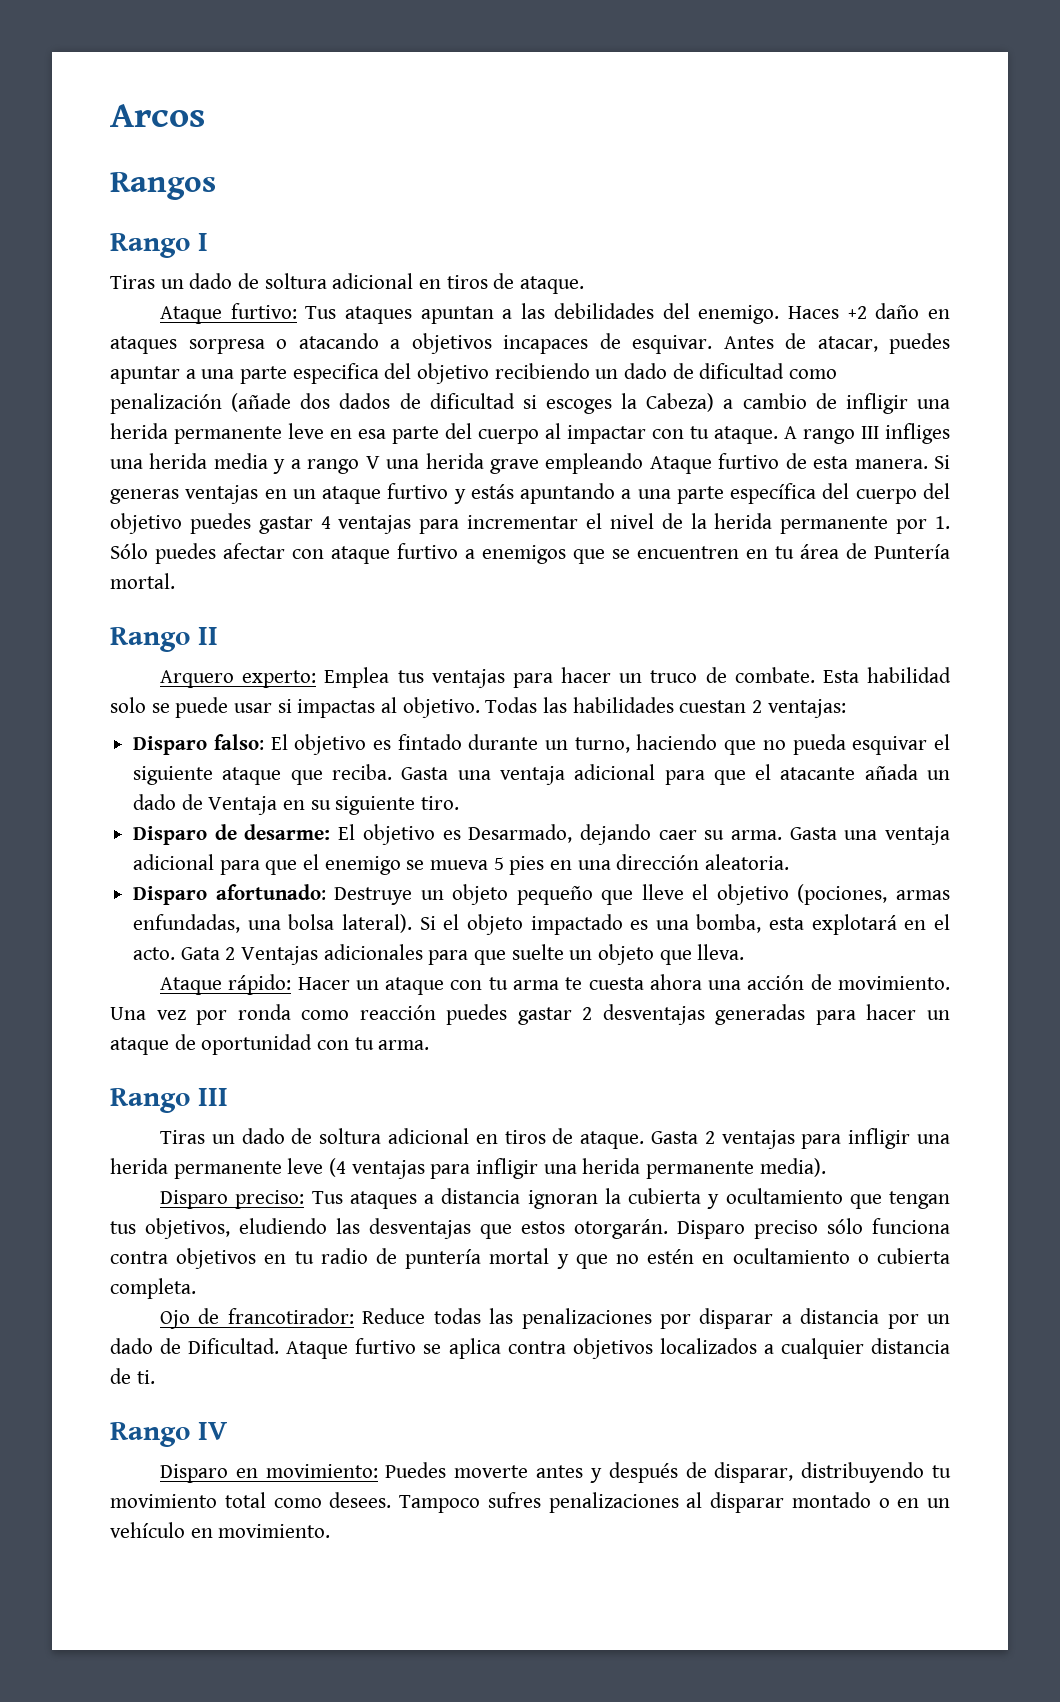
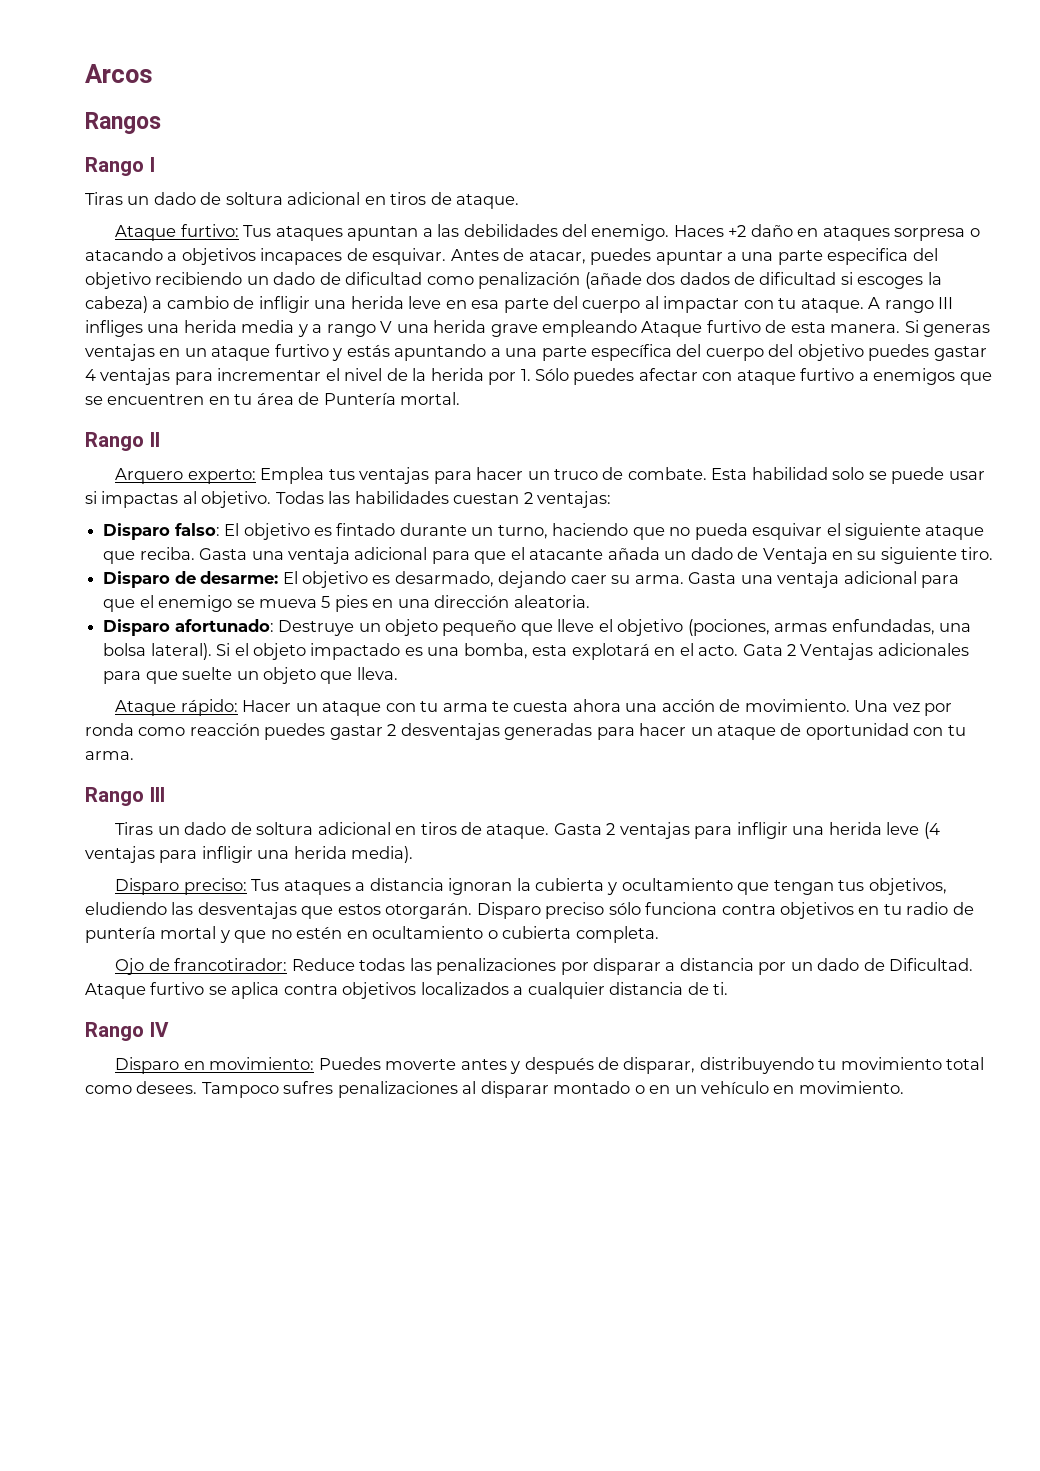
- Antes de atacar, puedes apuntar a una parte especifica del objetivo recibiendo un dado de dificultad como penalización (añade dos dados de dificultad si escoges la Cabeza) a cambio de infligir una herida permanente leve en esa parte del cuerpo al impactar con tu ataque.
+ Antes de atacar, puedes apuntar a una parte especifica del objetivo recibiendo un dado de dificultad como penalización (añade dos dados de dificultad si escoges la cabeza) a cambio de infligir una herida leve en esa parte del cuerpo al impactar con tu ataque.
- Si generas ventajas en un ataque furtivo y estás apuntando a una parte específica del cuerpo del objetivo puedes gastar 4 ventajas para incrementar el nivel de la herida permanente por 1. Sólo puedes afectar con ataque furtivo a enemigos que se encuentren en tu área de Puntería mortal.
+ Si generas ventajas en un ataque furtivo y estás apuntando a una parte específica del cuerpo del objetivo puedes gastar 4 ventajas para incrementar el nivel de la herida por 1. Sólo puedes afectar con ataque furtivo a enemigos que se encuentren en tu área de Puntería mortal.
- Disparo de desarme: El objetivo es Desarmado, dejando caer su arma.
+ Disparo de desarme: El objetivo es desarmado, dejando caer su arma.
- Gasta 2 ventajas para infligir una herida permanente leve (4 ventajas para infligir una herida permanente media).
+ Gasta 2 ventajas para infligir una herida leve (4 ventajas para infligir una herida media).

